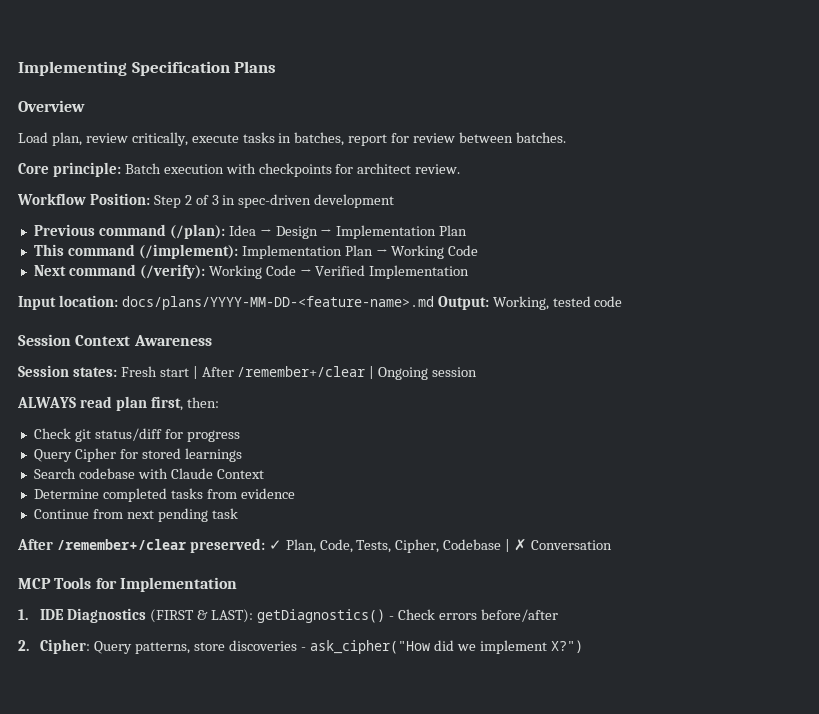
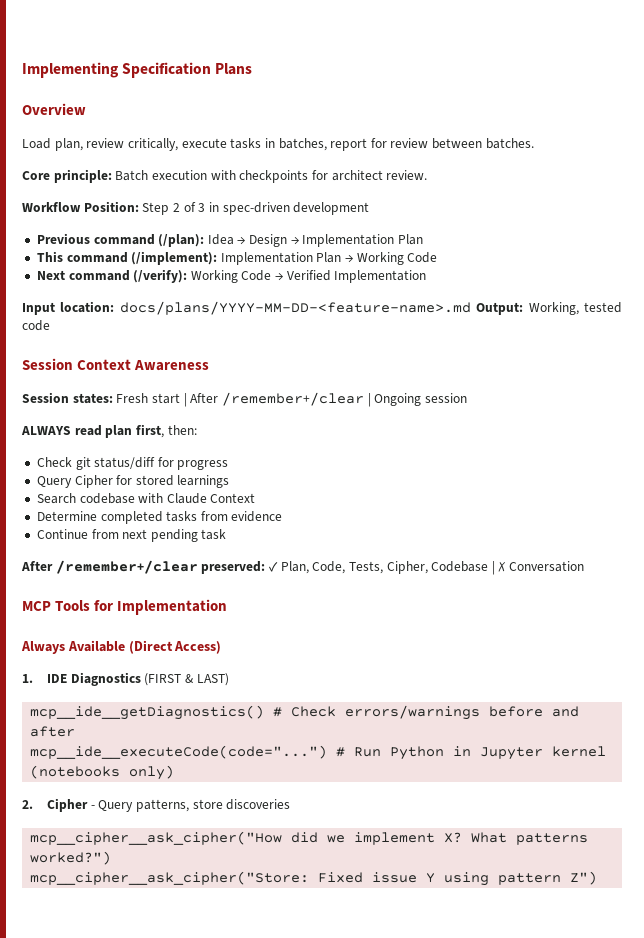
+ Always Available (Direct Access)
- 1. IDE Diagnostics (FIRST & LAST): getDiagnostics() - Check errors before/after
+ 1. IDE Diagnostics (FIRST & LAST)
+ mcp__ide__getDiagnostics() # Check errors/warnings before and after
+ mcp__ide__executeCode(code="...") # Run Python in Jupyter kernel (notebooks only)
- 2. Cipher: Query patterns, store discoveries - ask_cipher("How did we implement X?")
+ 2. Cipher - Query patterns, store discoveries
+ mcp__cipher__ask_cipher("How did we implement X? What patterns worked?")
+ mcp__cipher__ask_cipher("Store: Fixed issue Y using pattern Z")

